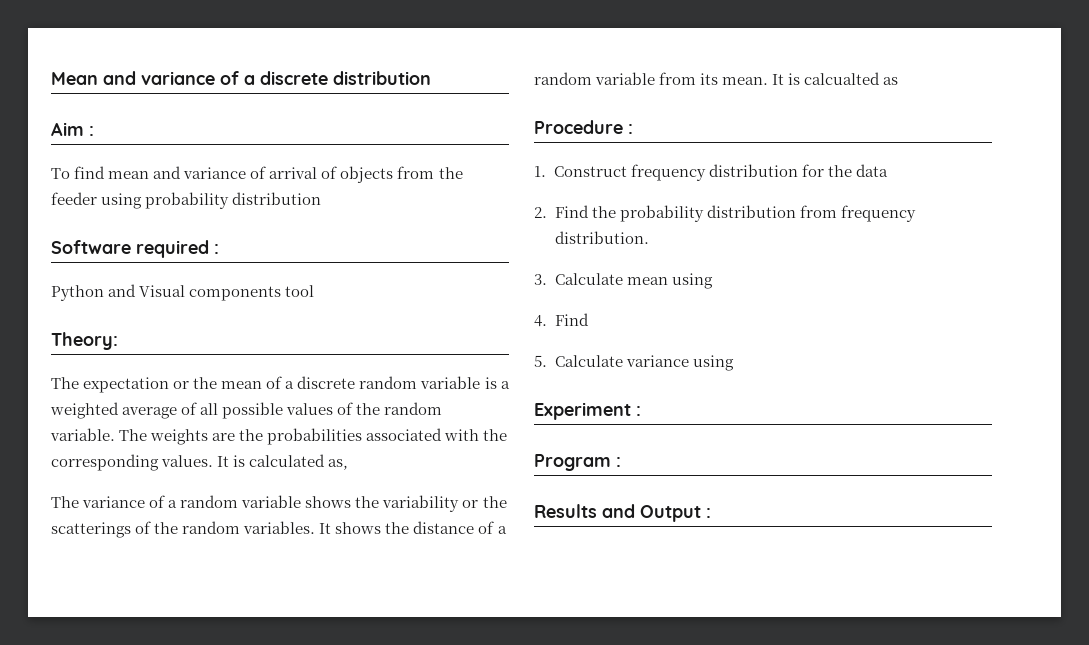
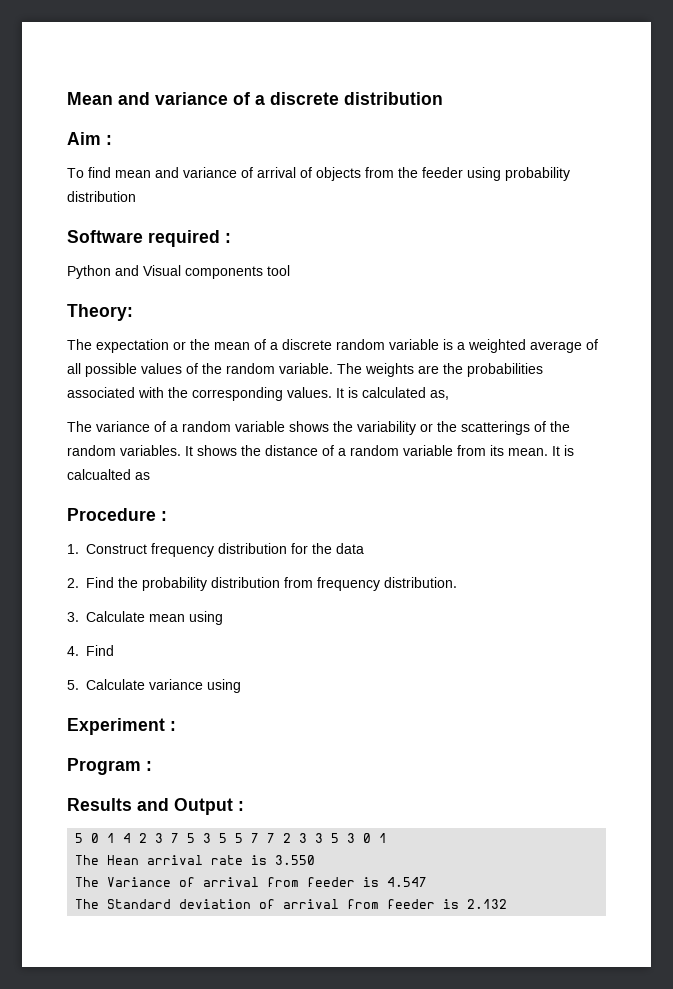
+ 5 0 1 4 2 3 7 5 3 5 5 7 7 2 3 3 5 3 0 1
+ The Hean arrival rate is 3.550
+ The Variance of arrival from feeder is 4.547
+ The Standard deviation of arrival from feeder is 2.132

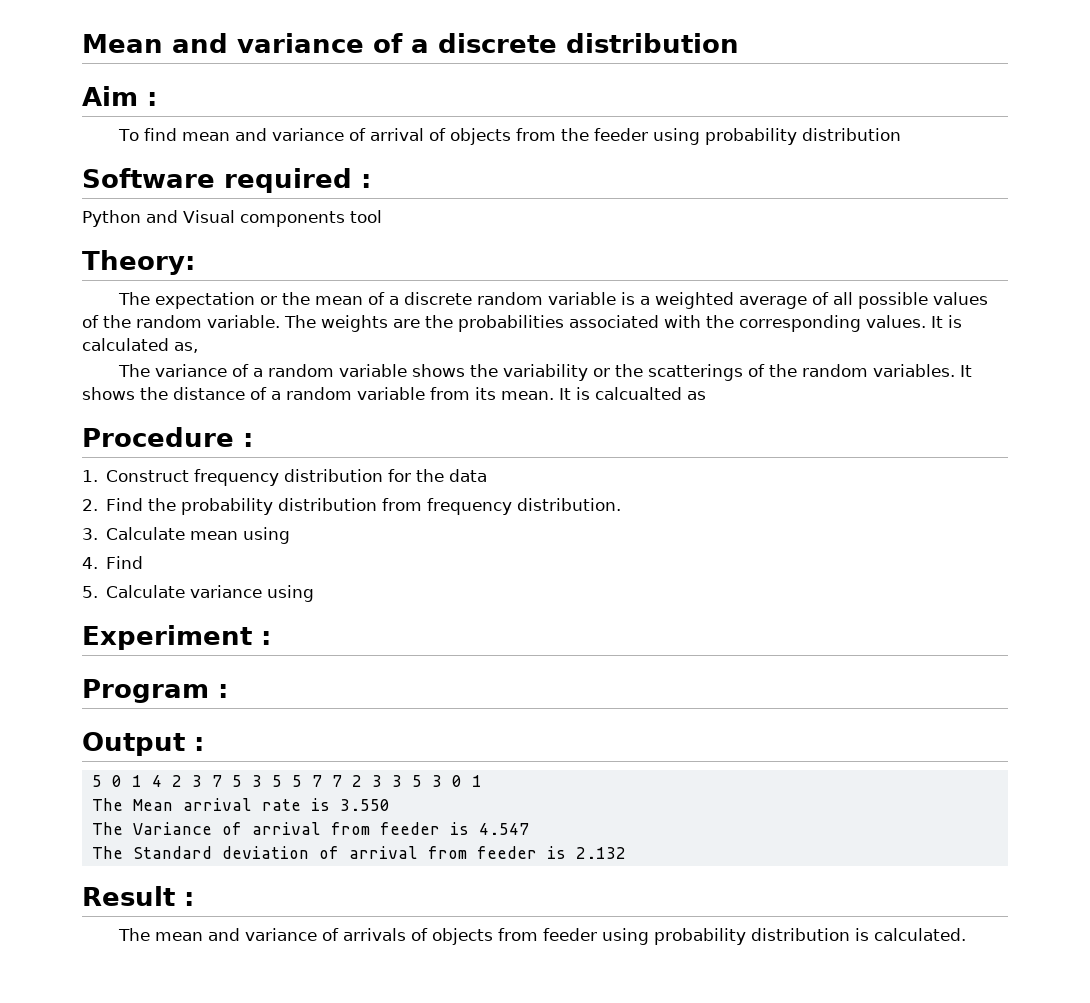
- Results and Output :
+ Output :
- The Hean arrival rate is 3.550
+ The Mean arrival rate is 3.550
+ Result :
+ The mean and variance of arrivals of objects from feeder using probability distribution is calculated.

